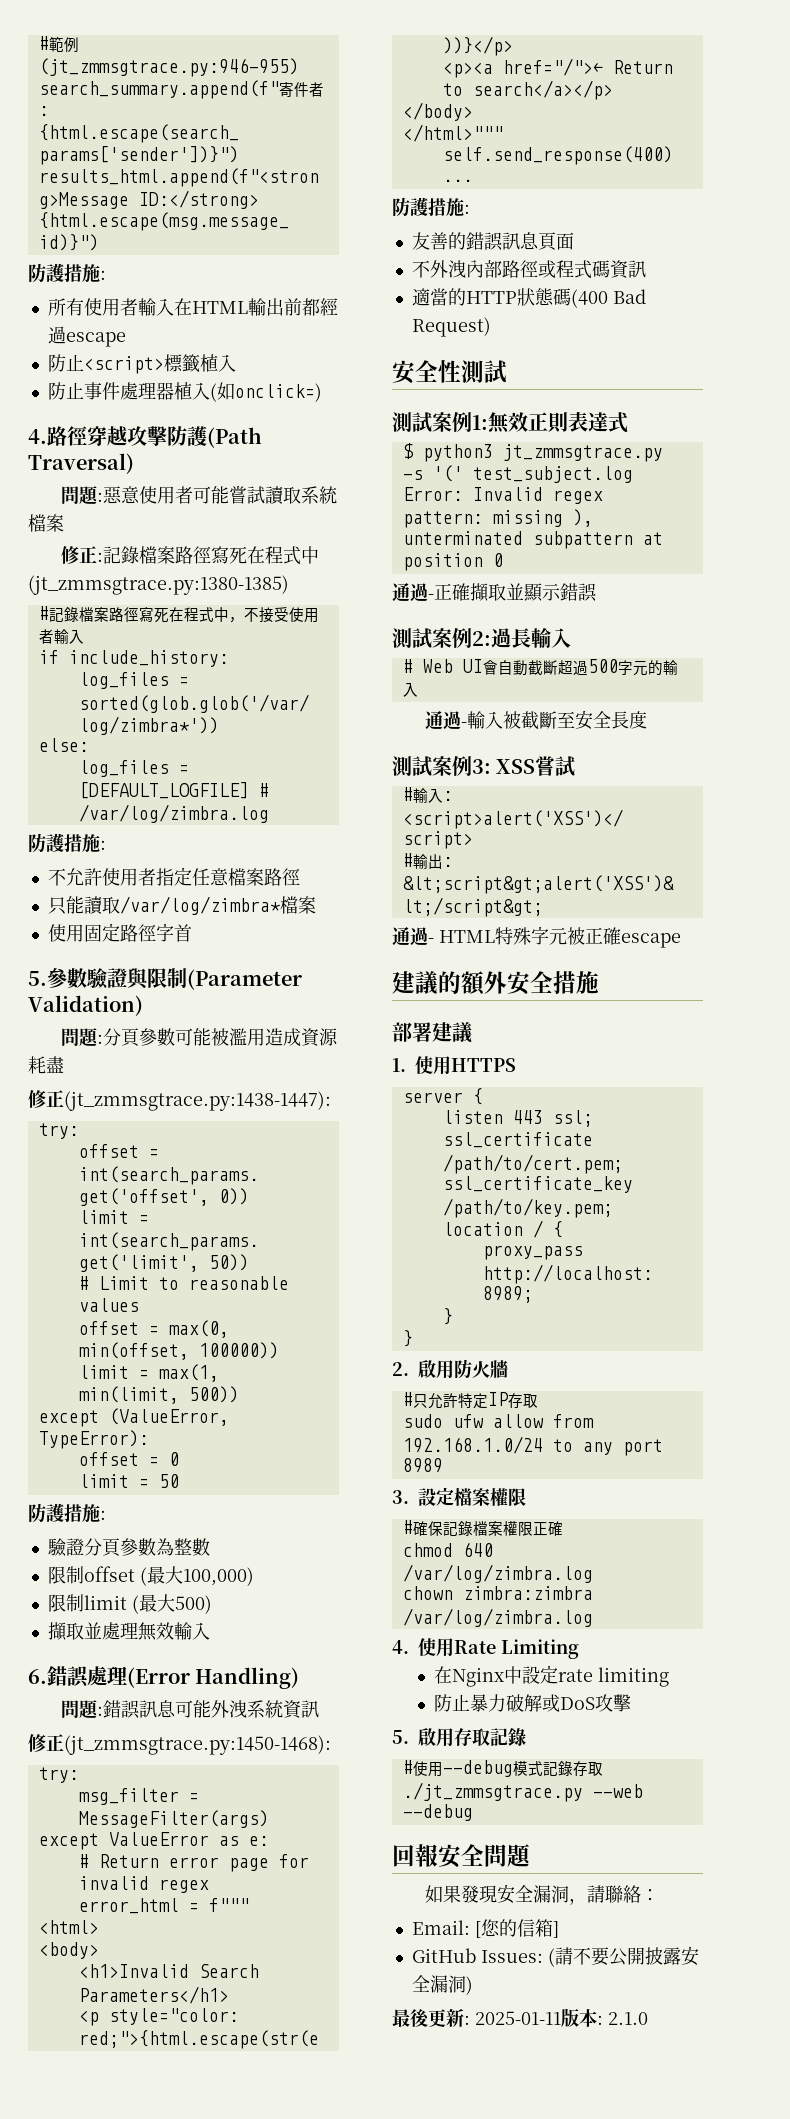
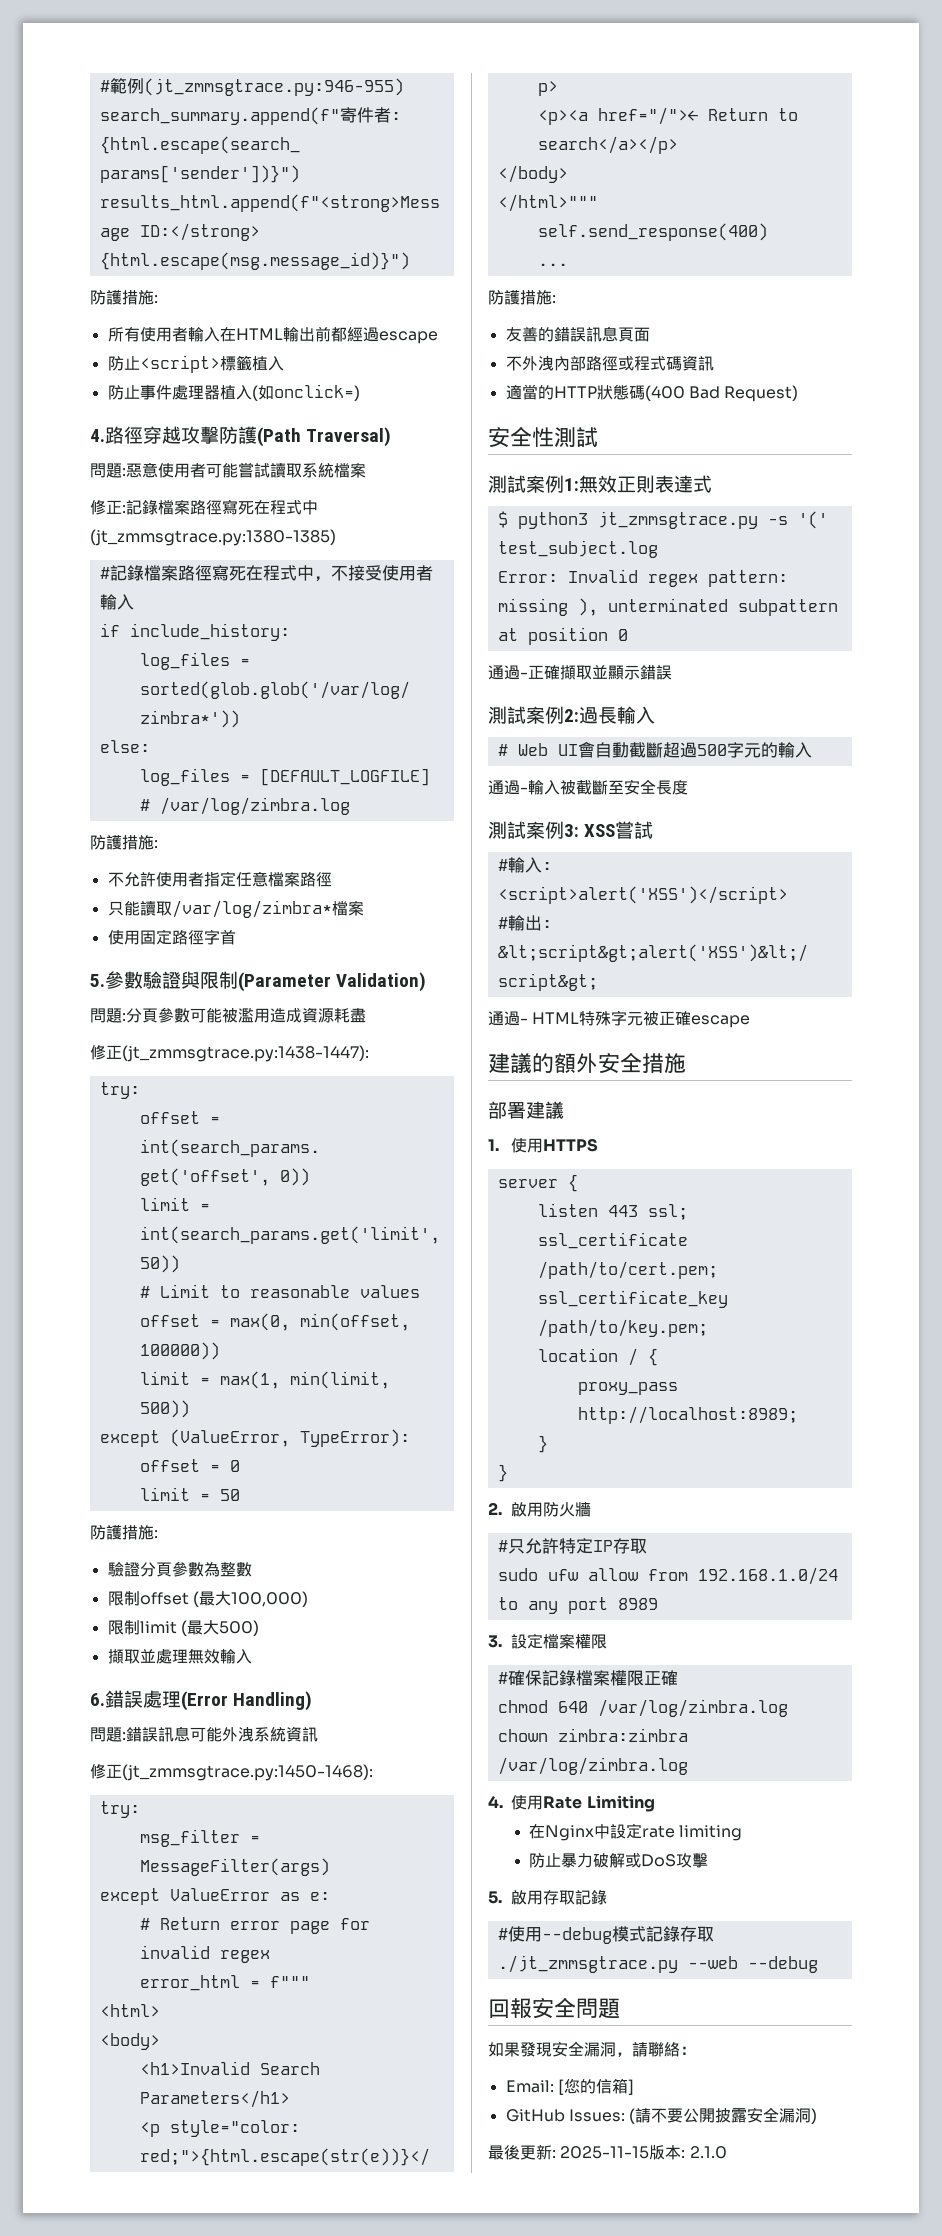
- 最後更新: 2025-01-11版本: 2.1.0
+ 最後更新: 2025-11-15版本: 2.1.0

